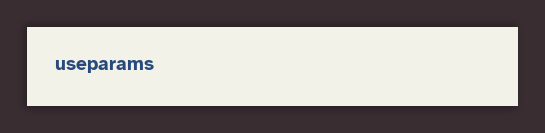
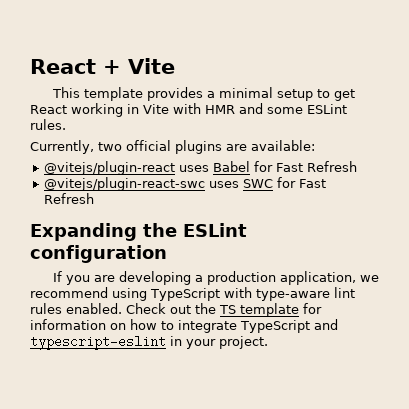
- useparams
+ React + Vite
+ This template provides a minimal setup to get React working in Vite with HMR and some ESLint rules.
+ Currently, two official plugins are available:
+ @vitejs/plugin-react uses Babel for Fast Refresh
+ @vitejs/plugin-react-swc uses SWC for Fast Refresh
+ Expanding the ESLint configuration
+ If you are developing a production application, we recommend using TypeScript with type-aware lint rules enabled. Check out the TS template for information on how to integrate TypeScript and typescript-eslint in your project.

